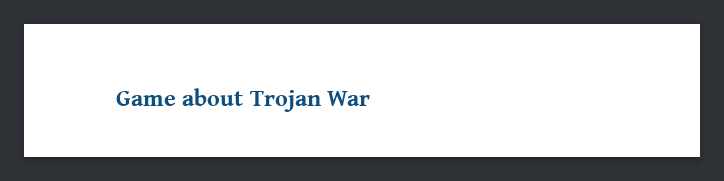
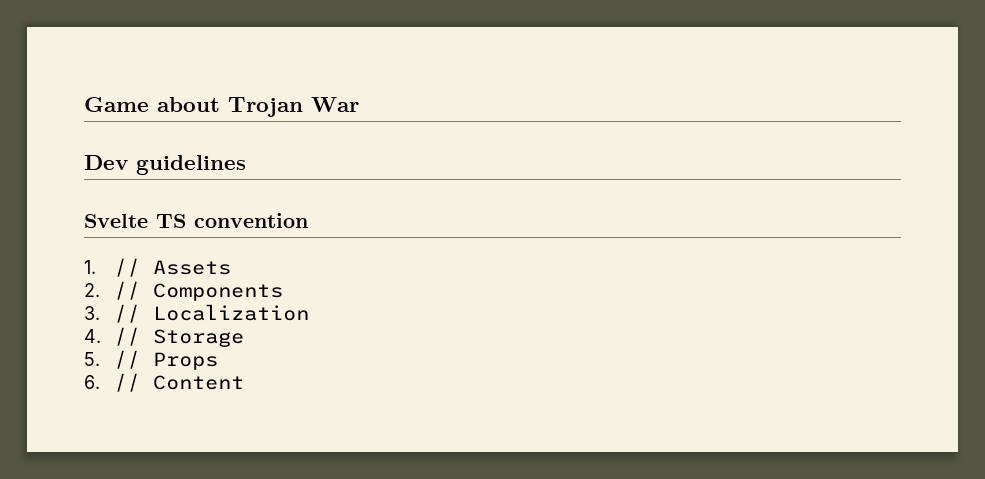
+ Dev guidelines
+ Svelte TS convention
+ 1. // Assets
+ 2. // Components
+ 3. // Localization
+ 4. // Storage
+ 5. // Props
+ 6. // Content

